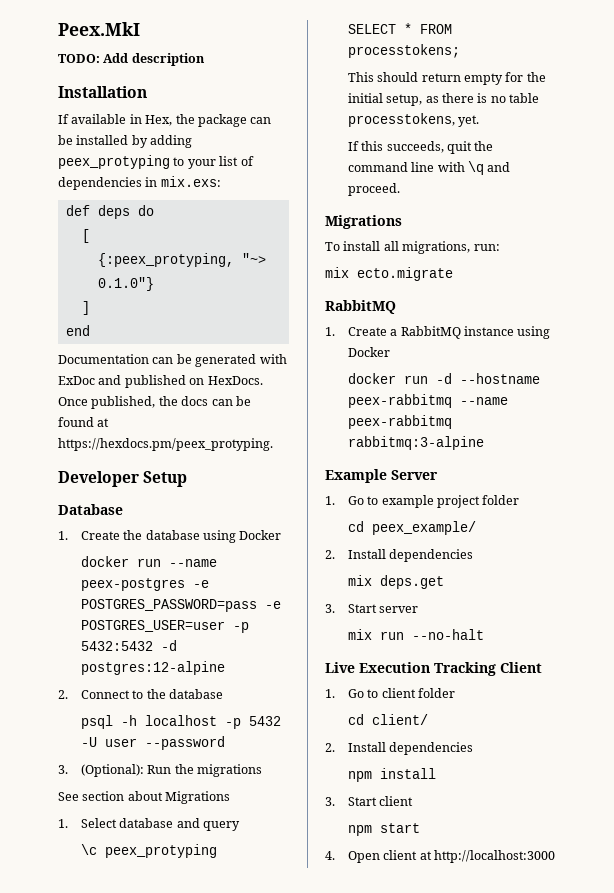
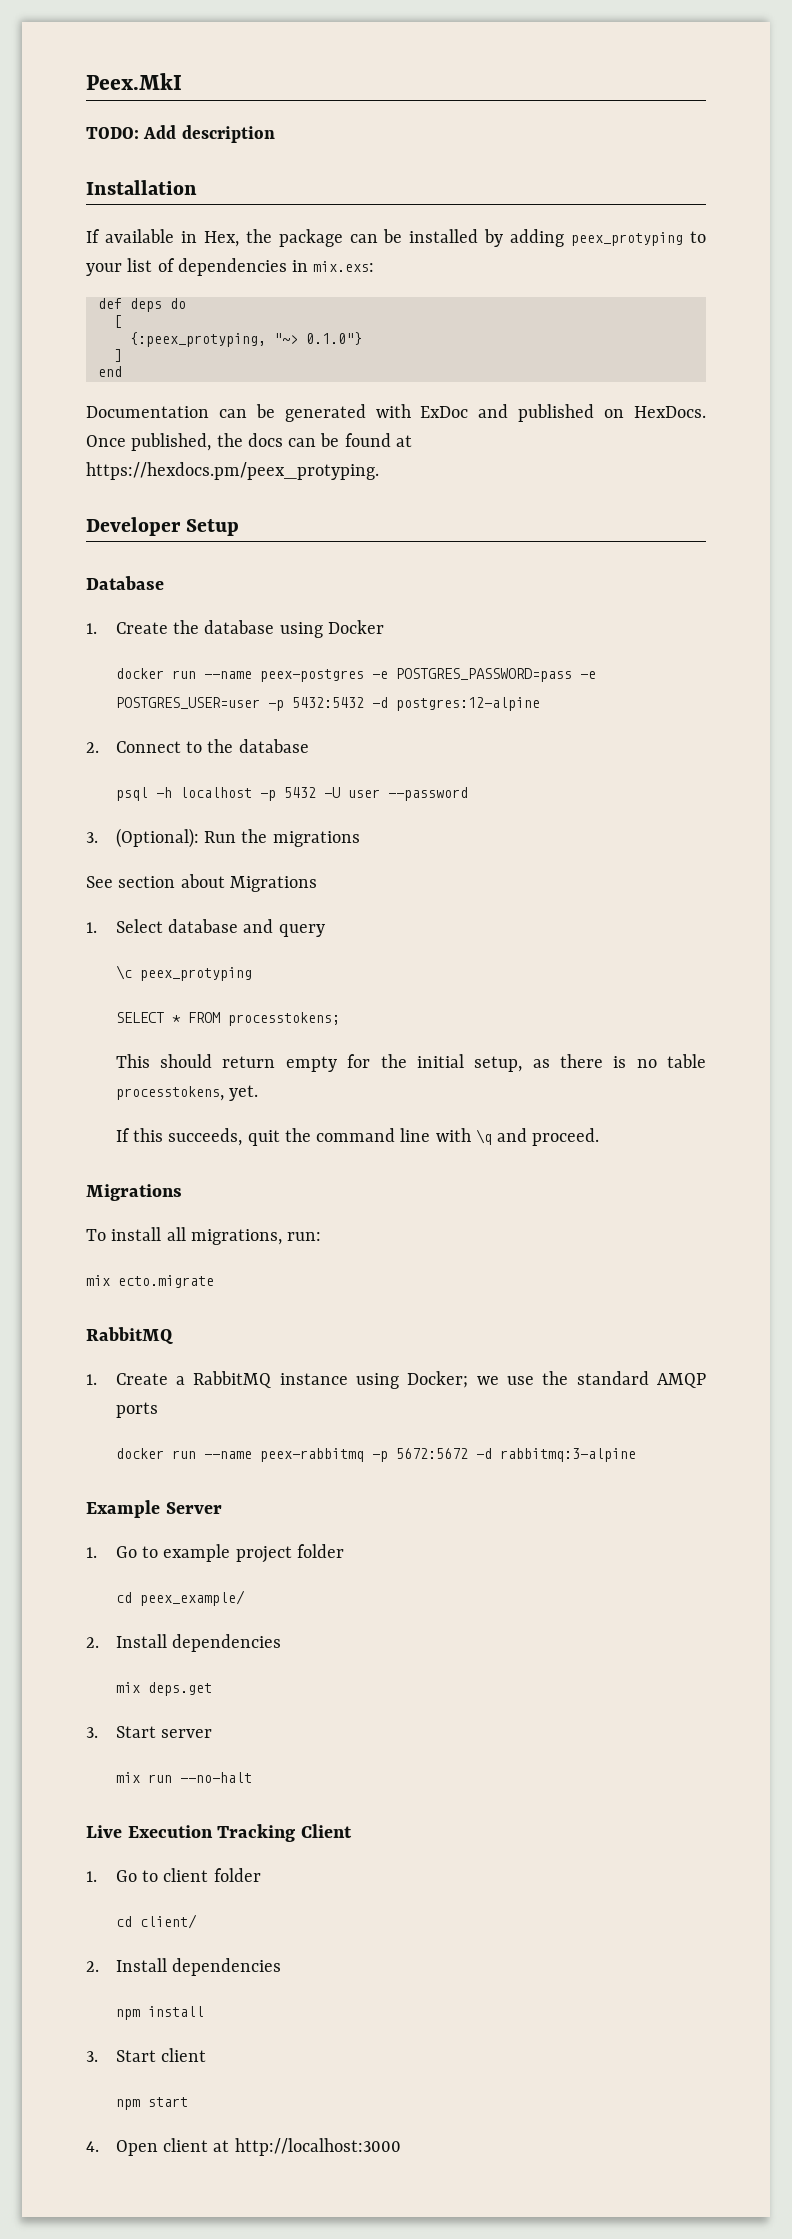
- 1. Create a RabbitMQ instance using Docker
- docker run -d --hostname peex-rabbitmq --name peex-rabbitmq rabbitmq:3-alpine
+ 1. Create a RabbitMQ instance using Docker; we use the standard AMQP ports
+ docker run --name peex-rabbitmq -p 5672:5672 -d rabbitmq:3-alpine

